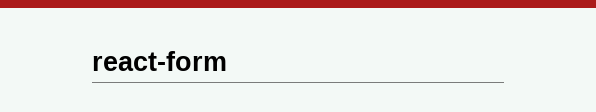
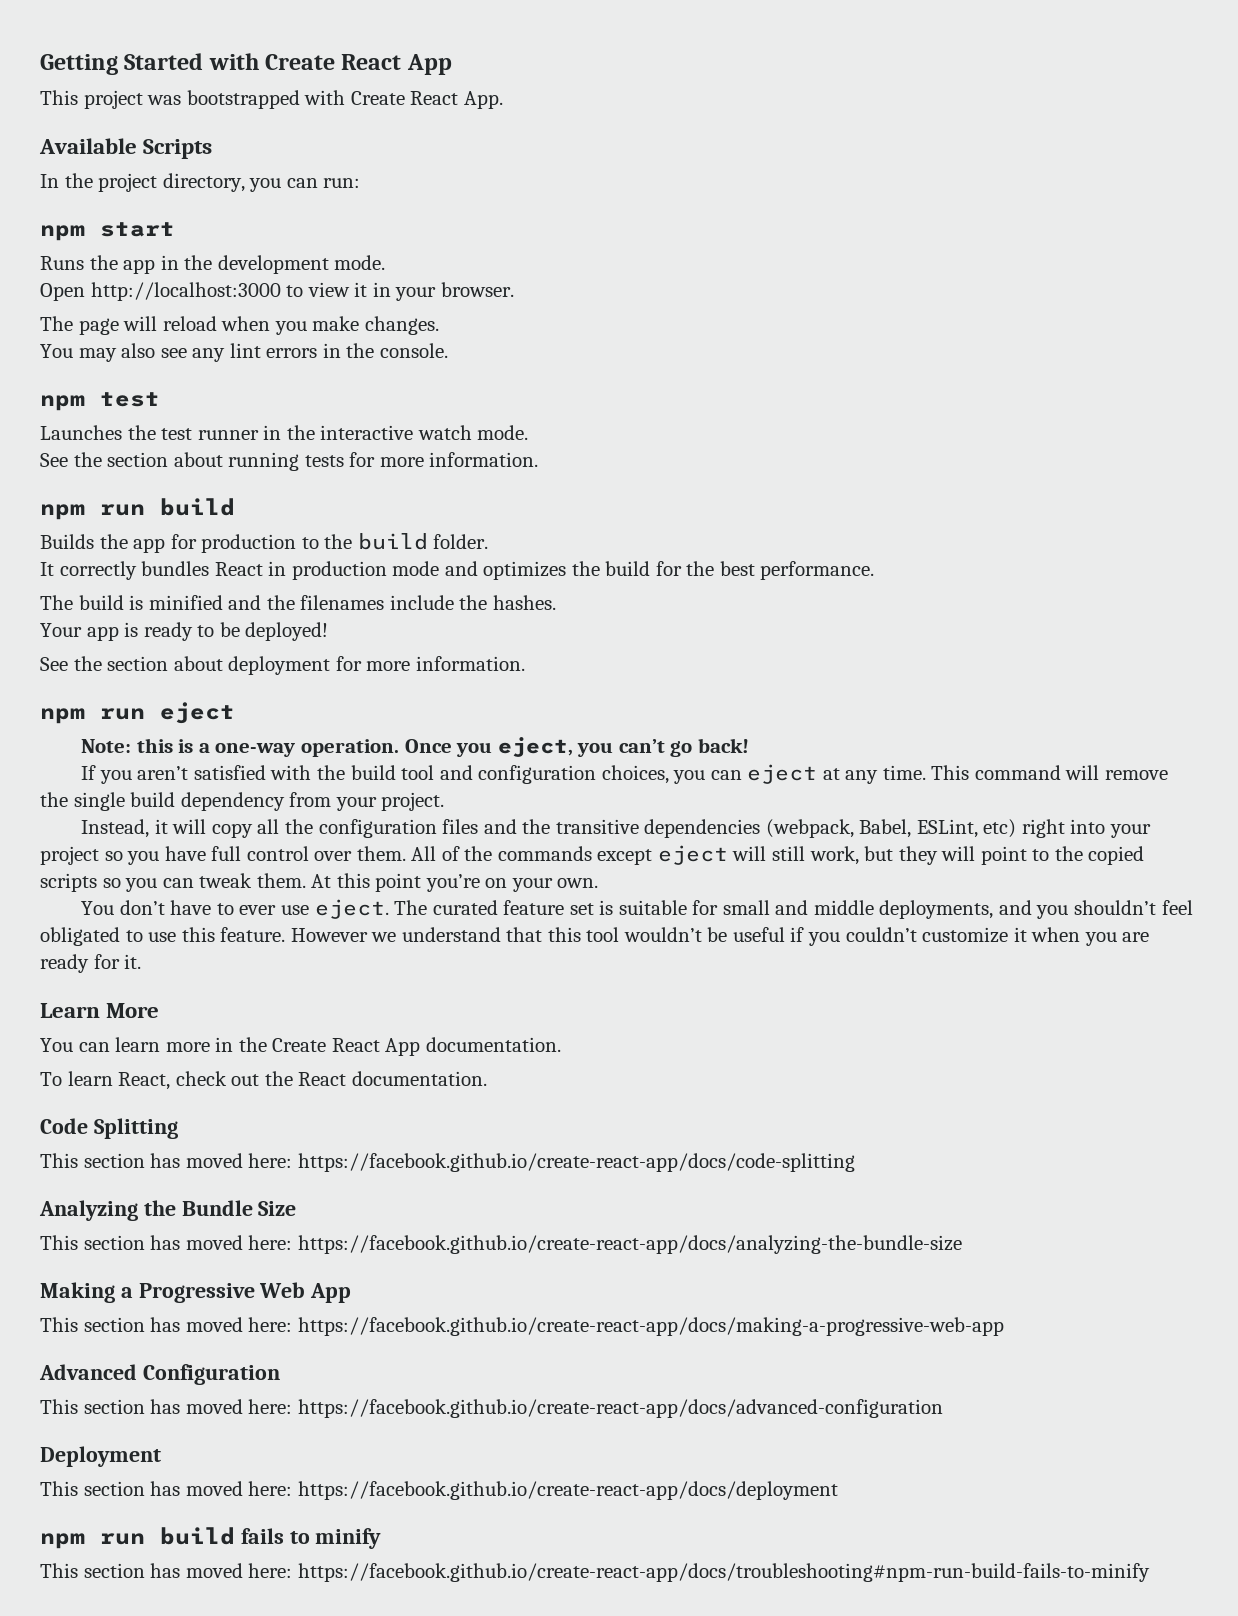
- react-form
+ Getting Started with Create React App
+ This project was bootstrapped with Create React App.
+ Available Scripts
+ In the project directory, you can run:
+ npm start
+ Runs the app in the development mode.
+ Open http://localhost:3000 to view it in your browser.
+ The page will reload when you make changes.
+ You may also see any lint errors in the console.
+ npm test
+ Launches the test runner in the interactive watch mode.
+ See the section about running tests for more information.
+ npm run build
+ Builds the app for production to the build folder.
+ It correctly bundles React in production mode and optimizes the build for the best performance.
+ The build is minified and the filenames include the hashes.
+ Your app is ready to be deployed!
+ See the section about deployment for more information.
+ npm run eject
+ Note: this is a one-way operation. Once you eject, you can’t go back!
+ If you aren’t satisfied with the build tool and configuration choices, you can eject at any time. This command will remove the single build dependency from your project.
+ Instead, it will copy all the configuration files and the transitive dependencies (webpack, Babel, ESLint, etc) right into your project so you have full control over them. All of the commands except eject will still work, but they will point to the copied scripts so you can tweak them. At this point you’re on your own.
+ You don’t have to ever use eject. The curated feature set is suitable for small and middle deployments, and you shouldn’t feel obligated to use this feature. However we understand that this tool wouldn’t be useful if you couldn’t customize it when you are ready for it.
+ Learn More
+ You can learn more in the Create React App documentation.
+ To learn React, check out the React documentation.
+ Code Splitting
+ This section has moved here: https://facebook.github.io/create-react-app/docs/code-splitting
+ Analyzing the Bundle Size
+ This section has moved here: https://facebook.github.io/create-react-app/docs/analyzing-the-bundle-size
+ Making a Progressive Web App
+ This section has moved here: https://facebook.github.io/create-react-app/docs/making-a-progressive-web-app
+ Advanced Configuration
+ This section has moved here: https://facebook.github.io/create-react-app/docs/advanced-configuration
+ Deployment
+ This section has moved here: https://facebook.github.io/create-react-app/docs/deployment
+ npm run build fails to minify
+ This section has moved here: https://facebook.github.io/create-react-app/docs/troubleshooting#npm-run-build-fails-to-minify

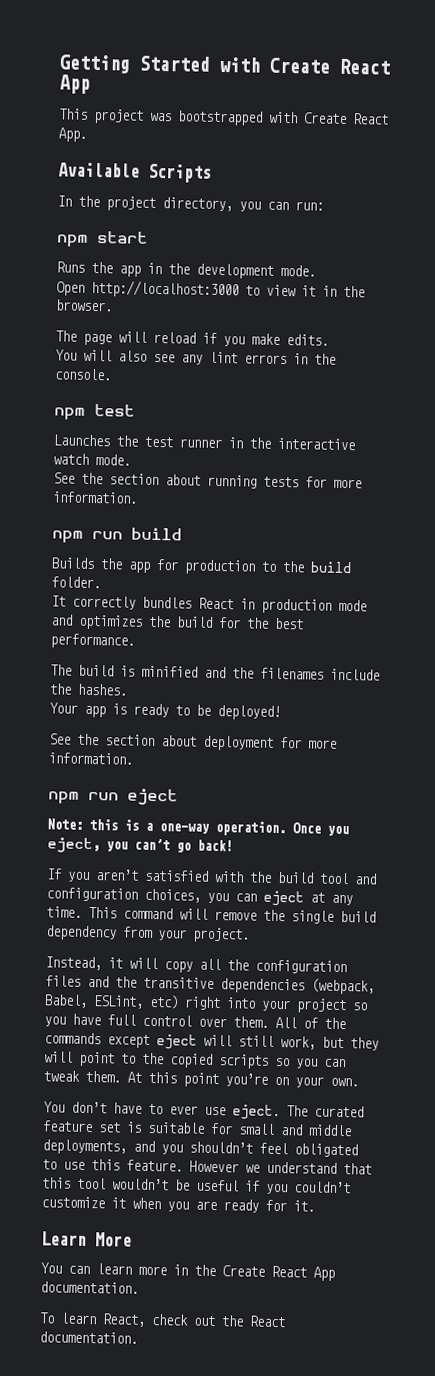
- Open http://localhost:3000 to view it in your browser.
+ Open http://localhost:3000 to view it in the browser.
- The page will reload when you make changes.
- You may also see any lint errors in the console.
+ The page will reload if you make edits.
+ You will also see any lint errors in the console.
- Code Splitting
- This section has moved here: https://facebook.github.io/create-react-app/docs/code-splitting
- Analyzing the Bundle Size
- This section has moved here: https://facebook.github.io/create-react-app/docs/analyzing-the-bundle-size
- Making a Progressive Web App
- This section has moved here: https://facebook.github.io/create-react-app/docs/making-a-progressive-web-app
- Advanced Configuration
- This section has moved here: https://facebook.github.io/create-react-app/docs/advanced-configuration
- Deployment
- This section has moved here: https://facebook.github.io/create-react-app/docs/deployment
- npm run build fails to minify
- This section has moved here: https://facebook.github.io/create-react-app/docs/troubleshooting#npm-run-build-fails-to-minify

